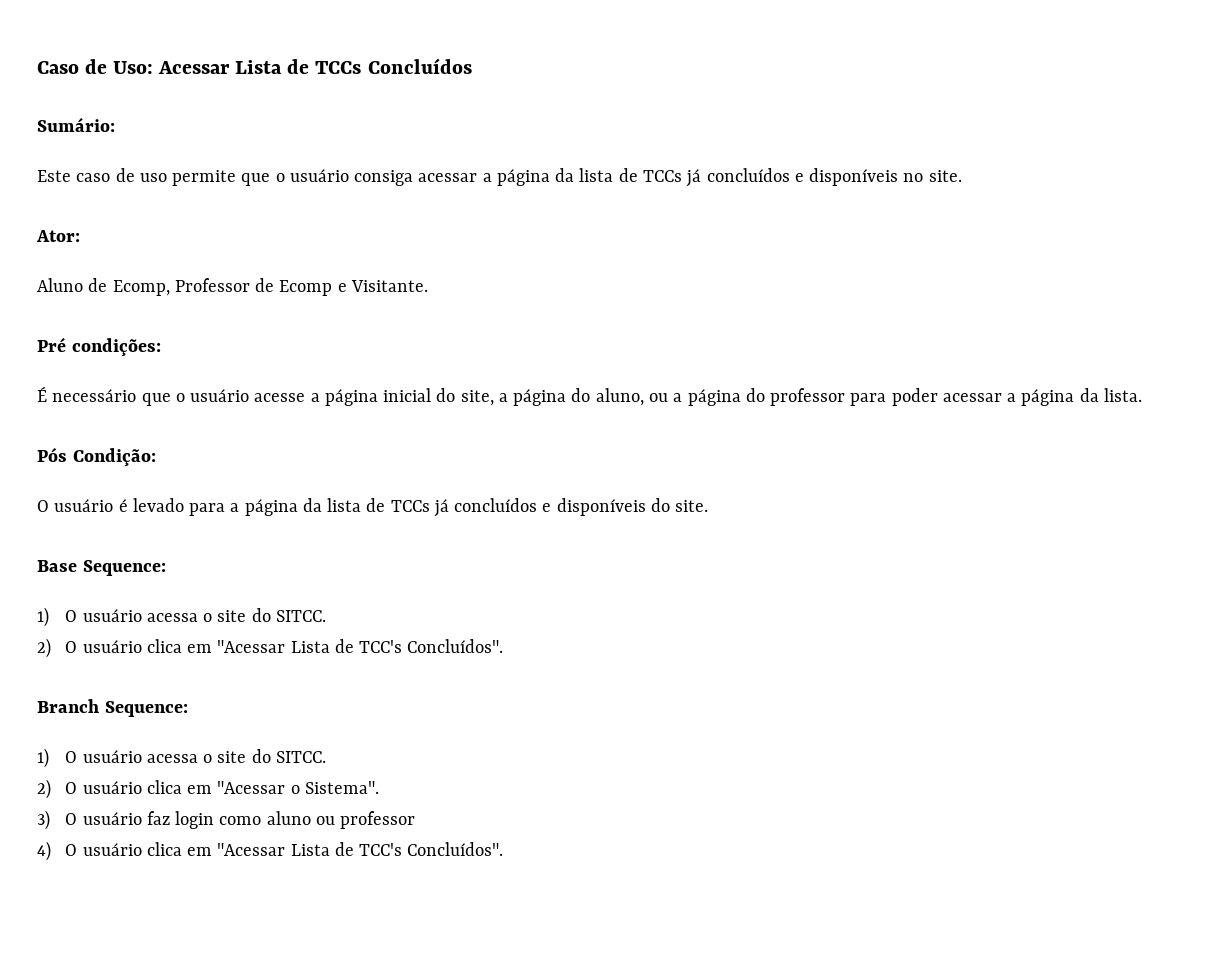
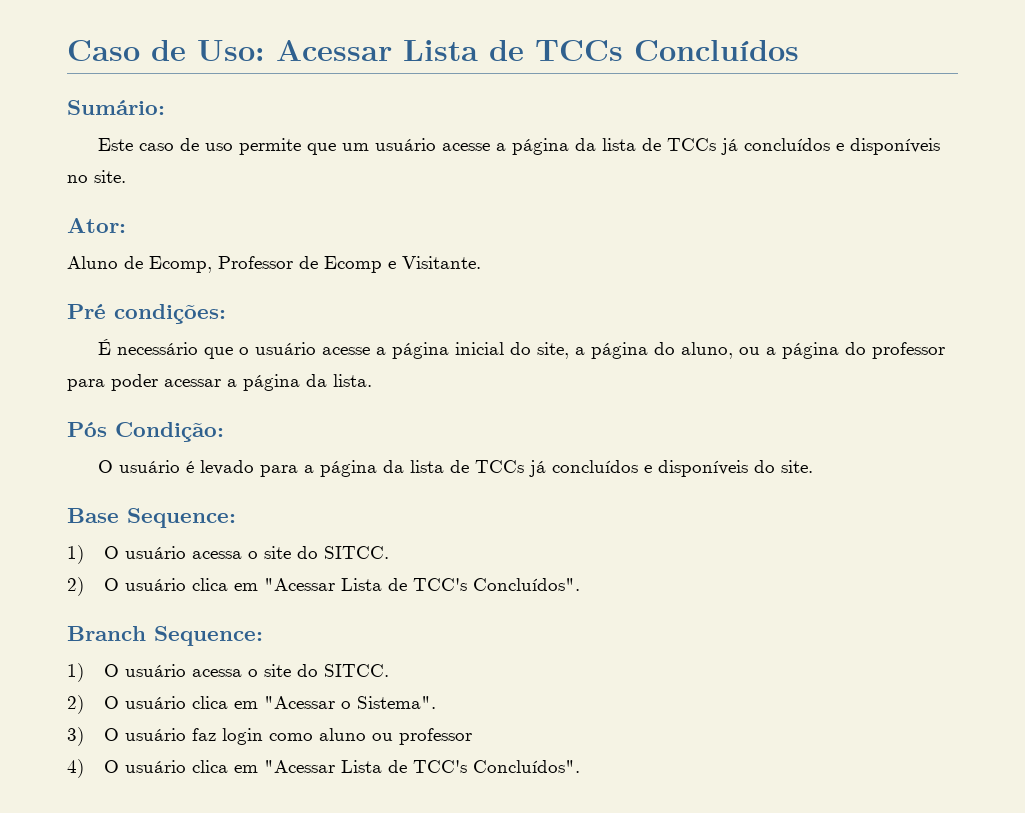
- Este caso de uso permite que o usuário consiga acessar a página da lista de TCCs já concluídos e disponíveis no site.
+ Este caso de uso permite que um usuário acesse a página da lista de TCCs já concluídos e disponíveis no site.

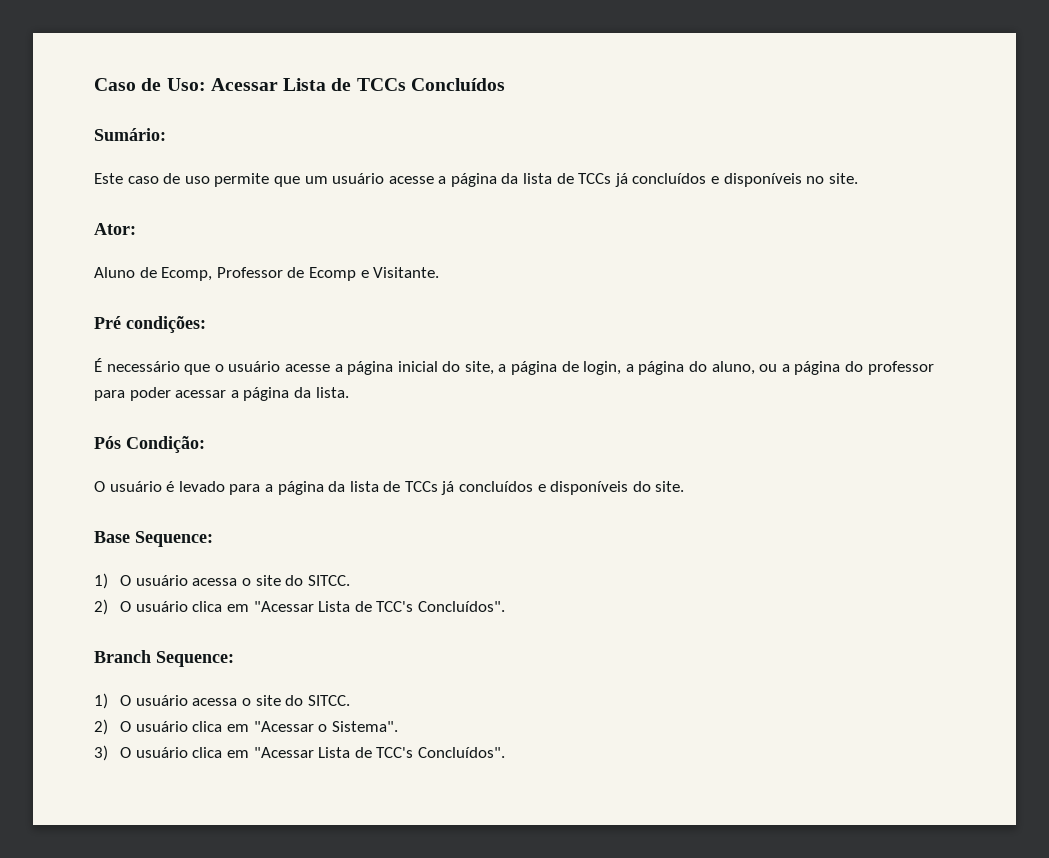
- É necessário que o usuário acesse a página inicial do site, a página do aluno, ou a página do professor para poder acessar a página da lista.
+ É necessário que o usuário acesse a página inicial do site, a página de login, a página do aluno, ou a página do professor para poder acessar a página da lista.
- 3) O usuário faz login como aluno ou professor
- 4) O usuário clica em "Acessar Lista de TCC's Concluídos".
+ 3) O usuário clica em "Acessar Lista de TCC's Concluídos".

